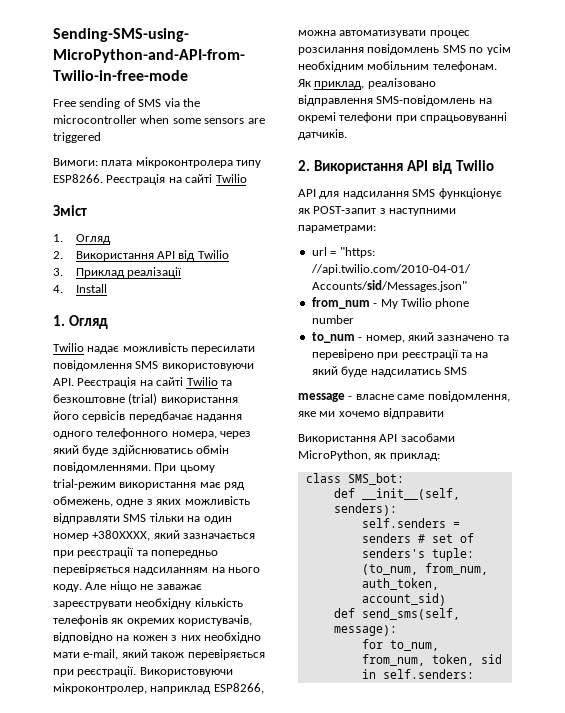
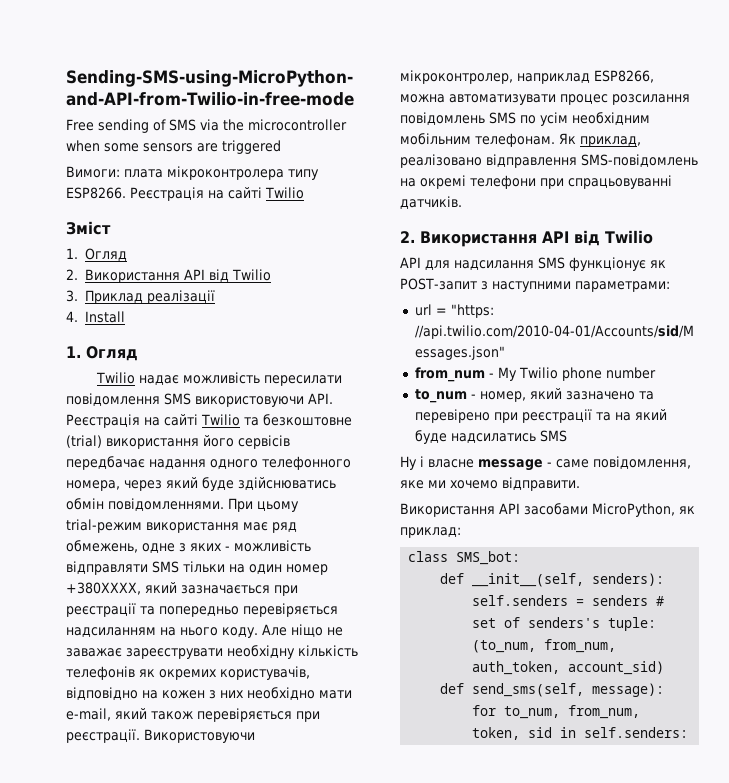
- При цьому trial-режим використання має ряд обмежень, одне з яких можливість відправляти SMS тільки на один номер +380ХХХХ, який зазначається при реєстрації та попередньо перевіряється надсиланням на нього коду.
+ При цьому trial-режим використання має ряд обмежень, одне з яких - можливість відправляти SMS тільки на один номер +380ХХХХ, який зазначається при реєстрації та попередньо перевіряється надсиланням на нього коду.
- message - власне саме повідомлення, яке ми хочемо відправити
+ Ну і власне message - саме повідомлення, яке ми хочемо відправити.

